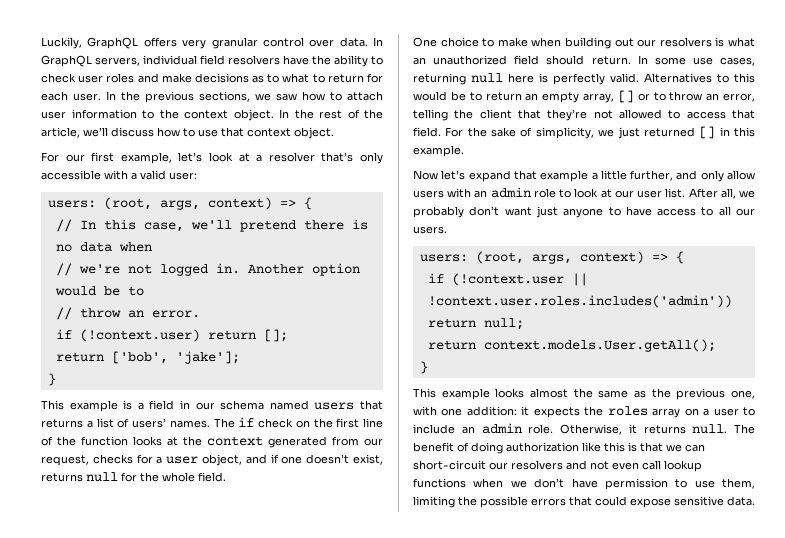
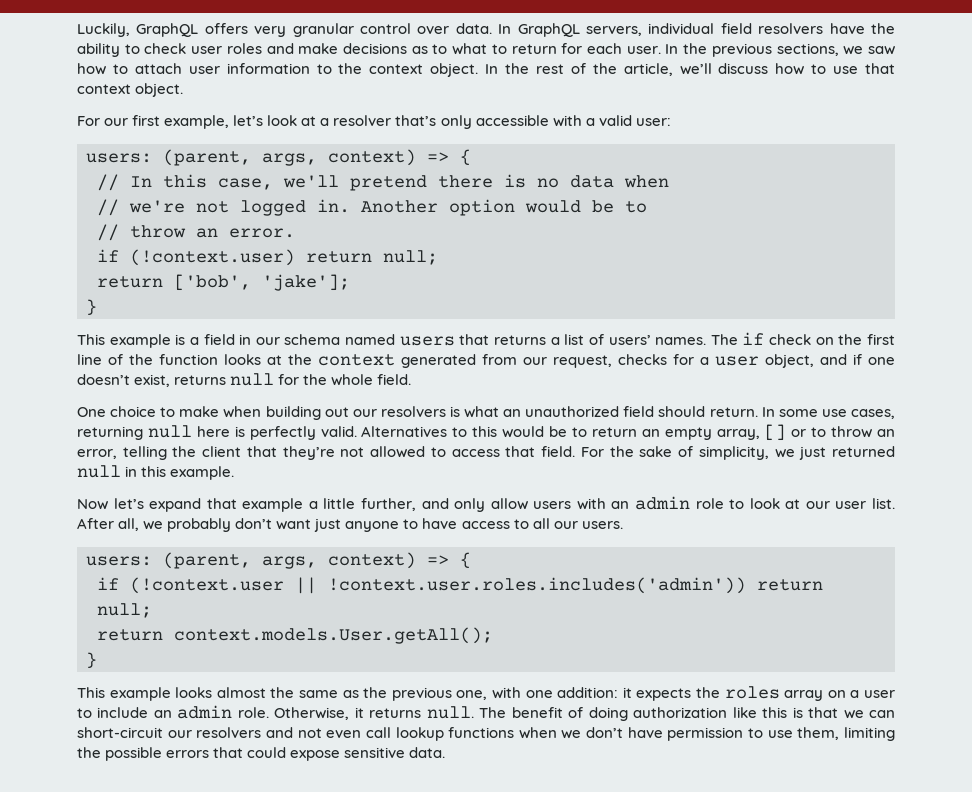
  For our first example, let’s look at a resolver that’s only accessible with a valid user:
- users: (root, args, context) => {
+ users: (parent, args, context) => {
- if (!context.user) return [];
+ if (!context.user) return null;
- For the sake of simplicity, we just returned [] in this example.
+ For the sake of simplicity, we just returned null in this example.
  After all, we probably don’t want just anyone to have access to all our users.
- users: (root, args, context) => {
+ users: (parent, args, context) => {

